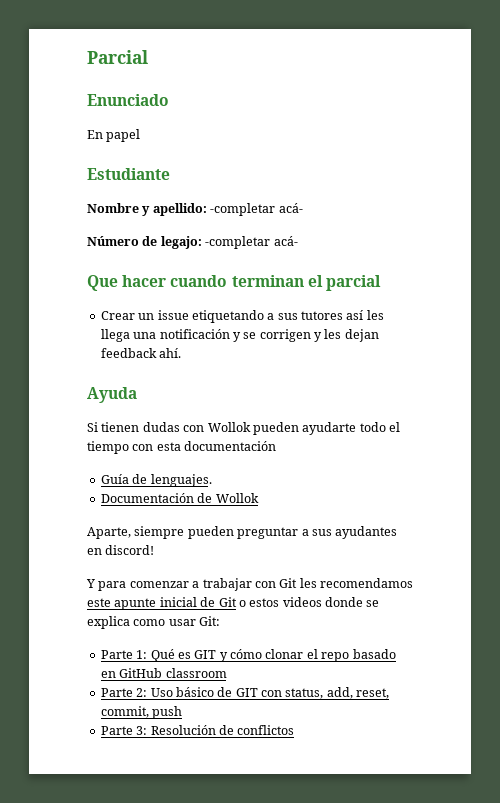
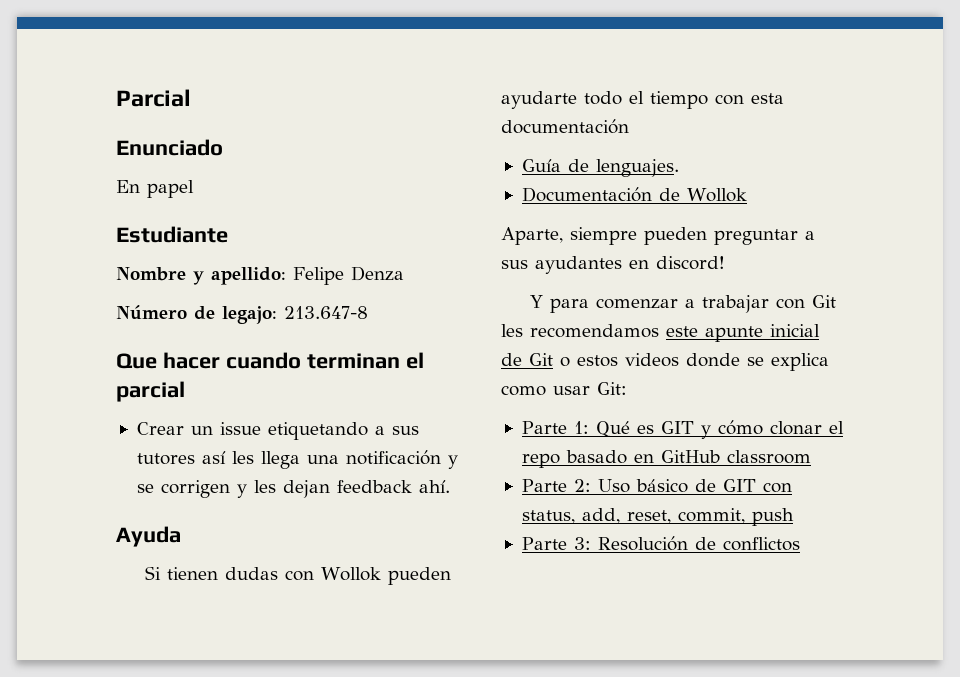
- Nombre y apellido: -completar acá-
+ Nombre y apellido: Felipe Denza
- Número de legajo: -completar acá-
+ Número de legajo: 213.647-8

